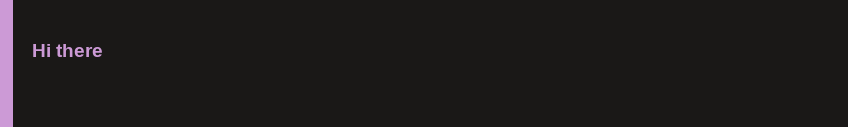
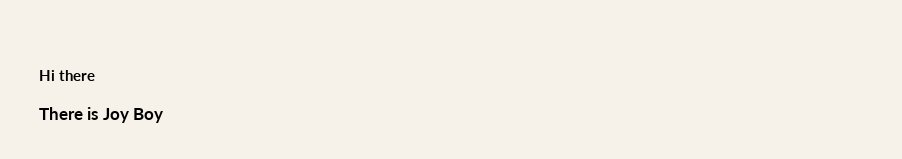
+ There is Joy Boy

